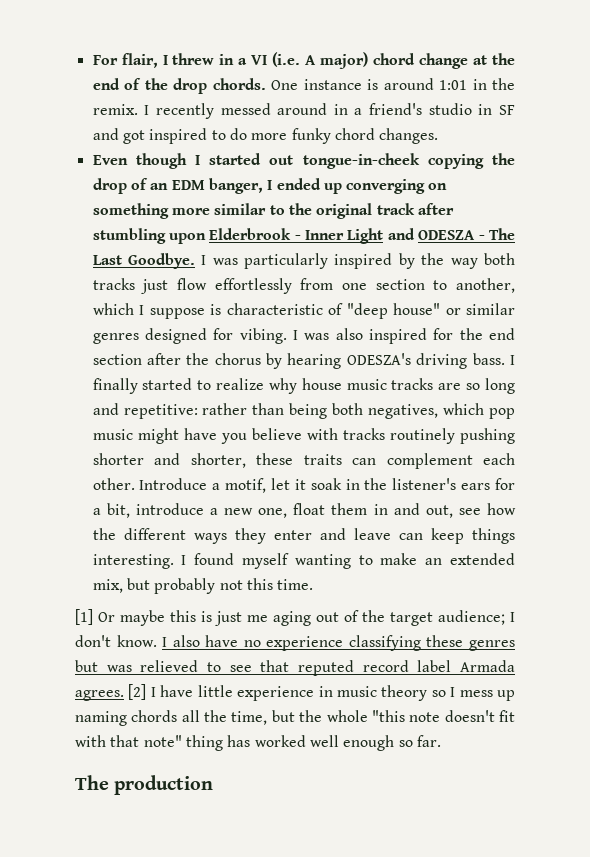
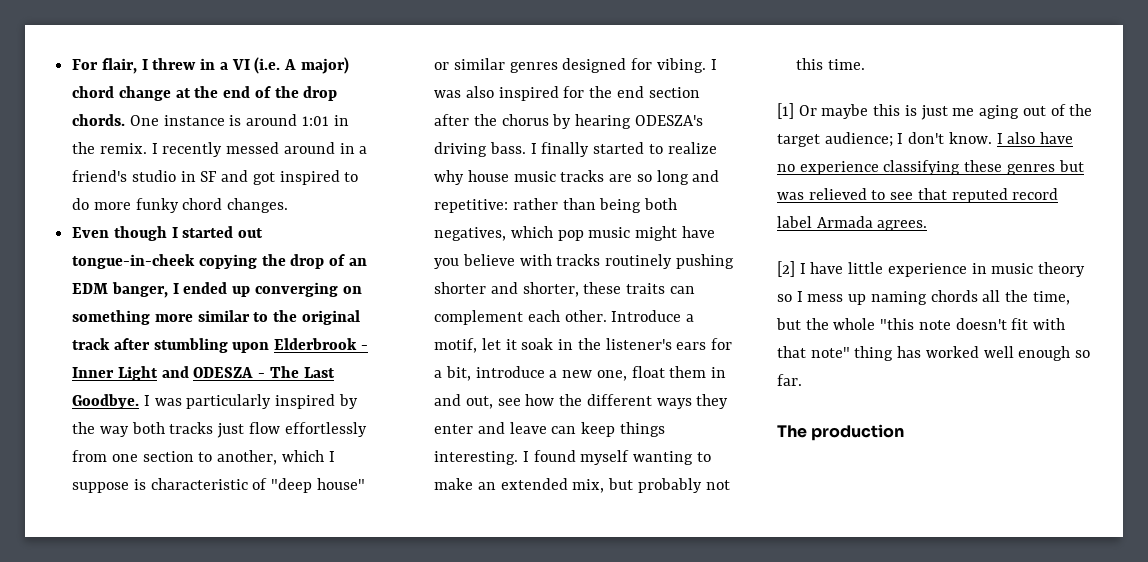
- I also have no experience classifying these genres but was relieved to see that reputed record label Armada agrees. [2] I have little experience in music theory so I mess up naming chords all the time, but the whole "this note doesn't fit with that note" thing has worked well enough so far.
+ I also have no experience classifying these genres but was relieved to see that reputed record label Armada agrees.
+ [2] I have little experience in music theory so I mess up naming chords all the time, but the whole "this note doesn't fit with that note" thing has worked well enough so far.

